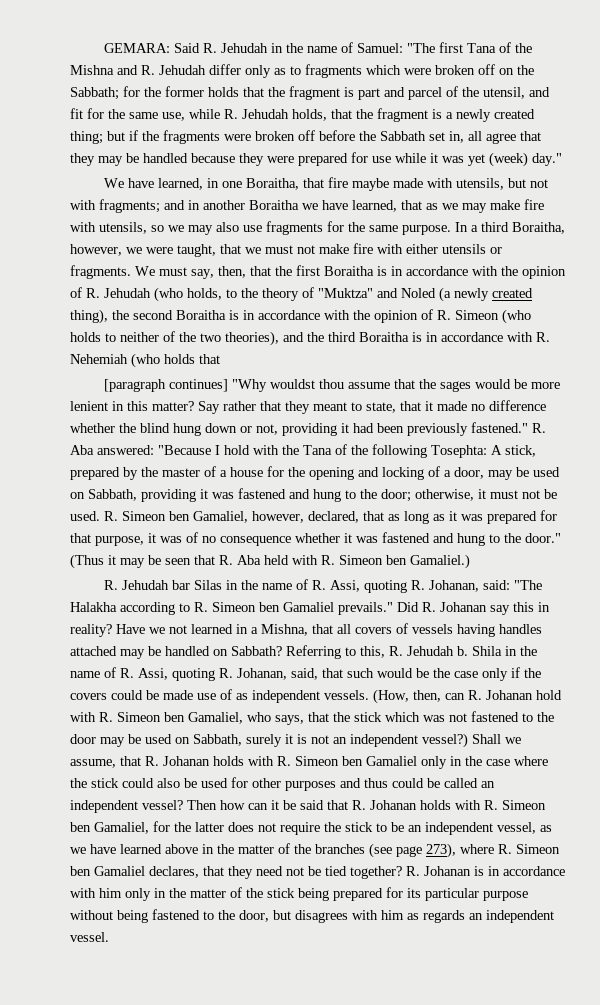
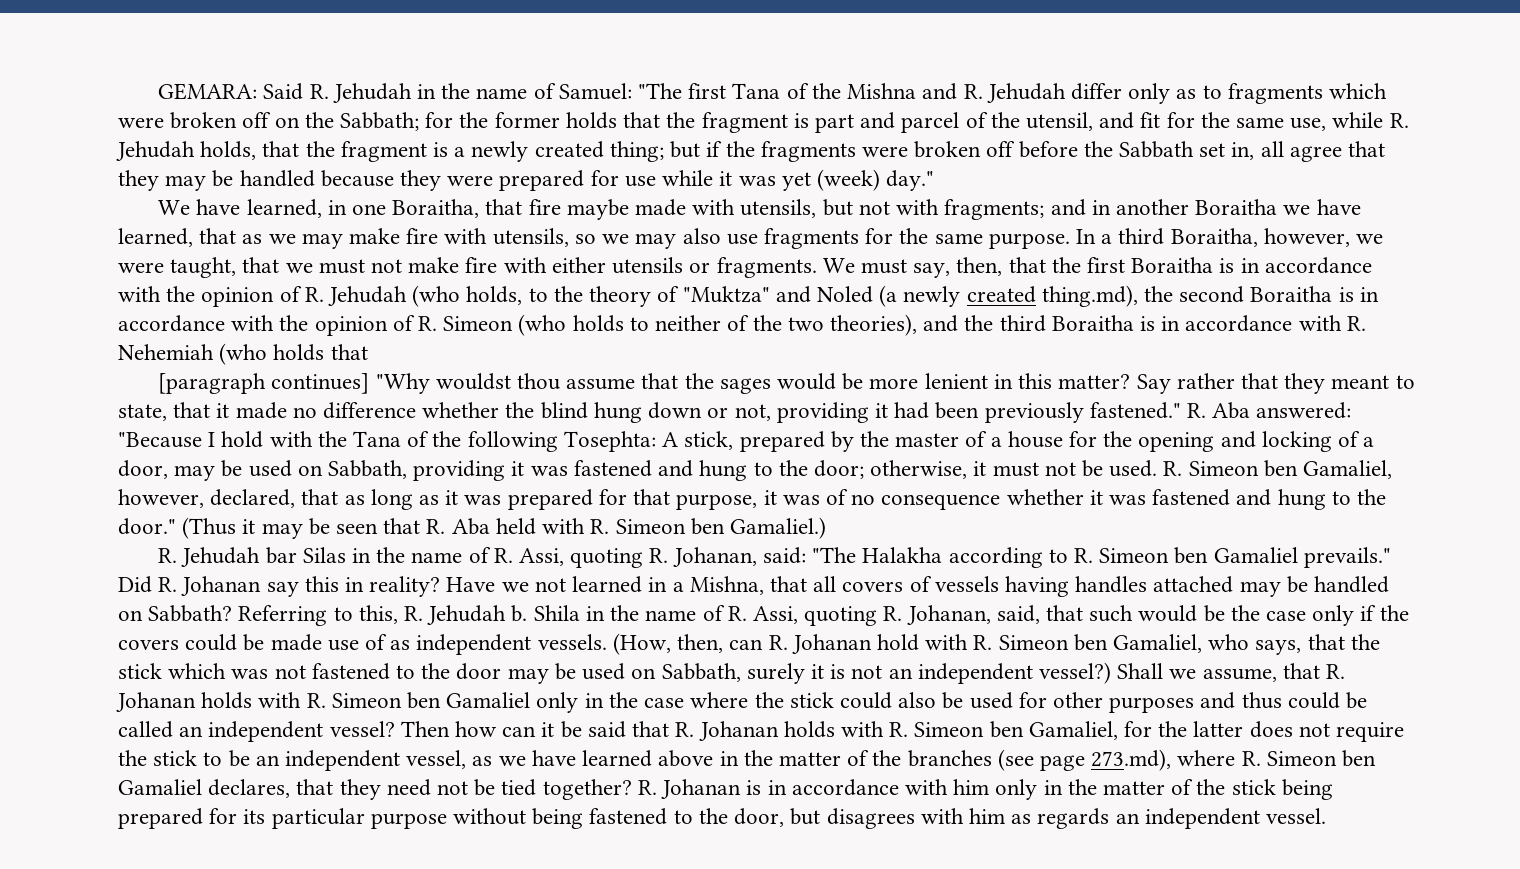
- We must say, then, that the first Boraitha is in accordance with the opinion of R. Jehudah (who holds, to the theory of "Muktza" and Noled (a newly created thing), the second Boraitha is in accordance with the opinion of R. Simeon (who holds to neither of the two theories), and the third Boraitha is in accordance with R. Nehemiah (who holds that
+ We must say, then, that the first Boraitha is in accordance with the opinion of R. Jehudah (who holds, to the theory of "Muktza" and Noled (a newly created thing.md), the second Boraitha is in accordance with the opinion of R. Simeon (who holds to neither of the two theories), and the third Boraitha is in accordance with R. Nehemiah (who holds that
- Then how can it be said that R. Johanan holds with R. Simeon ben Gamaliel, for the latter does not require the stick to be an independent vessel, as we have learned above in the matter of the branches (see page 273), where R. Simeon ben Gamaliel declares, that they need not be tied together?
+ Then how can it be said that R. Johanan holds with R. Simeon ben Gamaliel, for the latter does not require the stick to be an independent vessel, as we have learned above in the matter of the branches (see page 273.md), where R. Simeon ben Gamaliel declares, that they need not be tied together?

